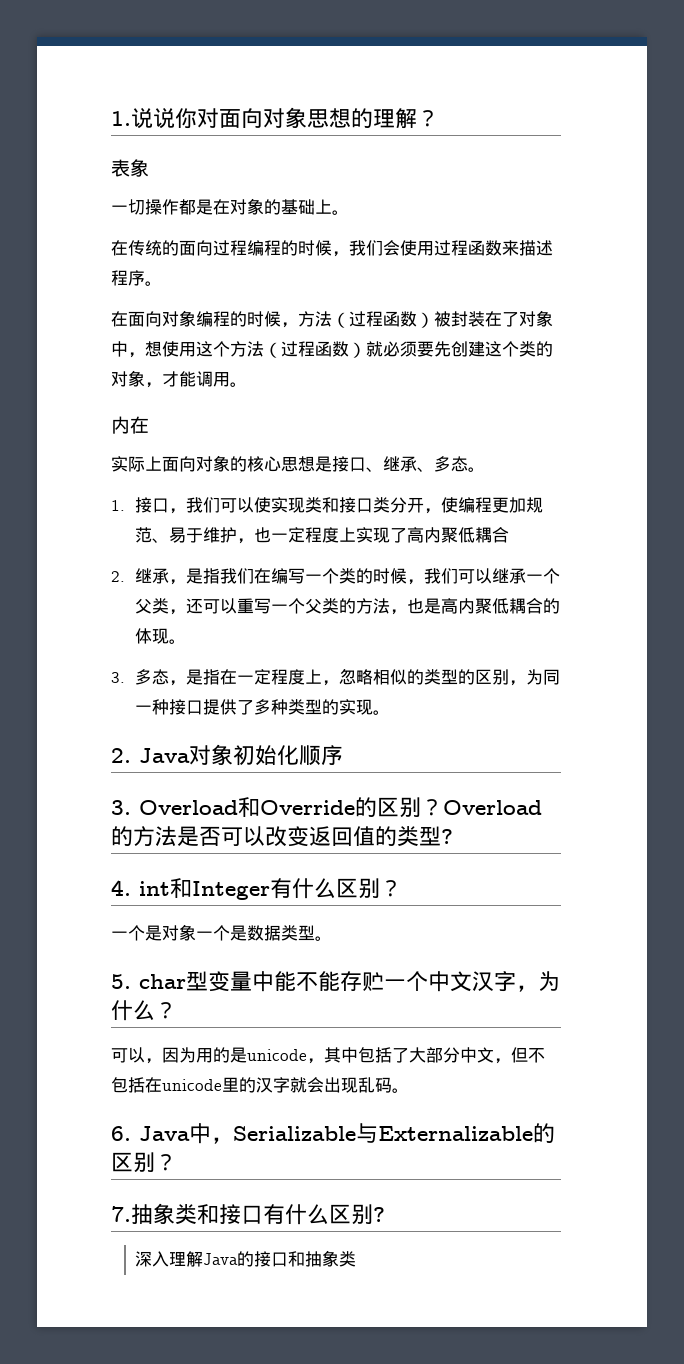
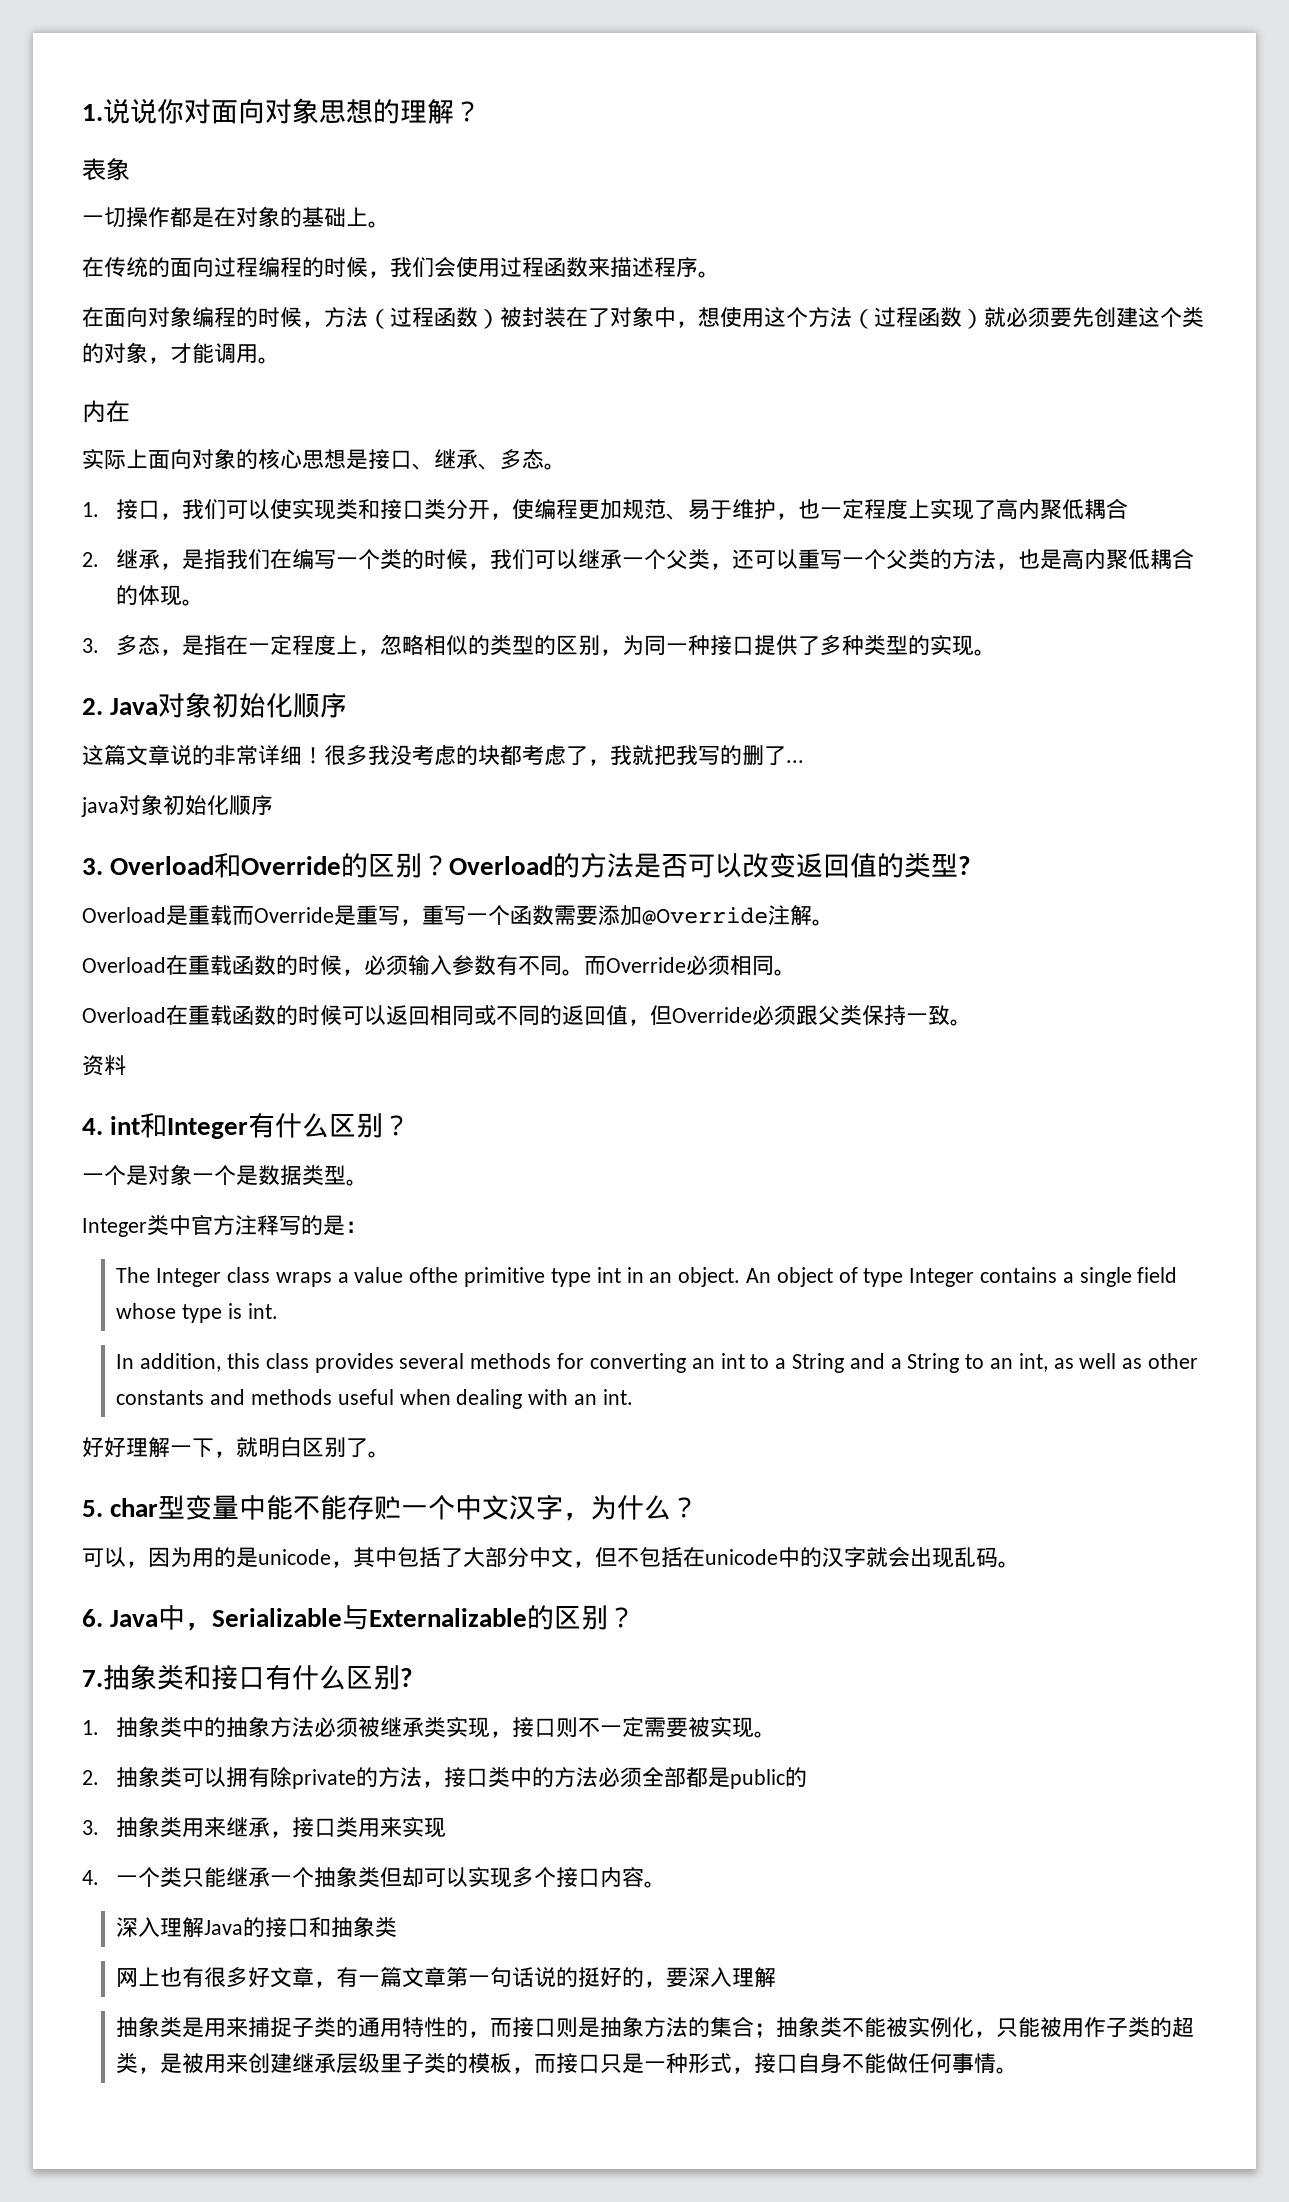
+ 这篇文章说的非常详细！很多我没考虑的块都考虑了，我就把我写的删了...
+ java对象初始化顺序
+ Overload是重载而Override是重写，重写一个函数需要添加@Override注解。
+ Overload在重载函数的时候，必须输入参数有不同。而Override必须相同。
+ Overload在重载函数的时候可以返回相同或不同的返回值，但Override必须跟父类保持一致。
+ 资料
+ Integer类中官方注释写的是：
+ The Integer class wraps a value ofthe primitive type int in an object. An object of type Integer contains a single field whose type is int.
+ In addition, this class provides several methods for converting an int to a String and a String to an int, as well as other constants and methods useful when dealing with an int.
+ 好好理解一下，就明白区别了。
- 可以，因为用的是unicode，其中包括了大部分中文，但不包括在unicode里的汉字就会出现乱码。
+ 可以，因为用的是unicode，其中包括了大部分中文，但不包括在unicode中的汉字就会出现乱码。
+ 1.抽象类中的抽象方法必须被继承类实现，接口则不一定需要被实现。
+ 2.抽象类可以拥有除private的方法，接口类中的方法必须全部都是public的
+ 3.抽象类用来继承，接口类用来实现
+ 4.一个类只能继承一个抽象类但却可以实现多个接口内容。
+ 网上也有很多好文章，有一篇文章第一句话说的挺好的，要深入理解
+ 抽象类是用来捕捉子类的通用特性的，而接口则是抽象方法的集合；抽象类不能被实例化，只能被用作子类的超类，是被用来创建继承层级里子类的模板，而接口只是一种形式，接口自身不能做任何事情。

